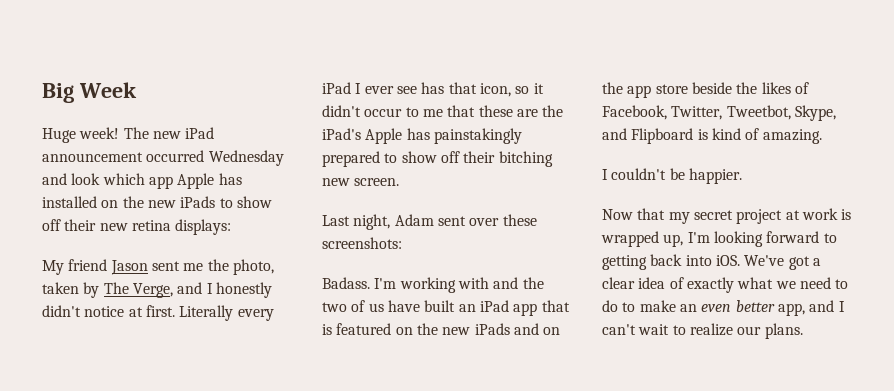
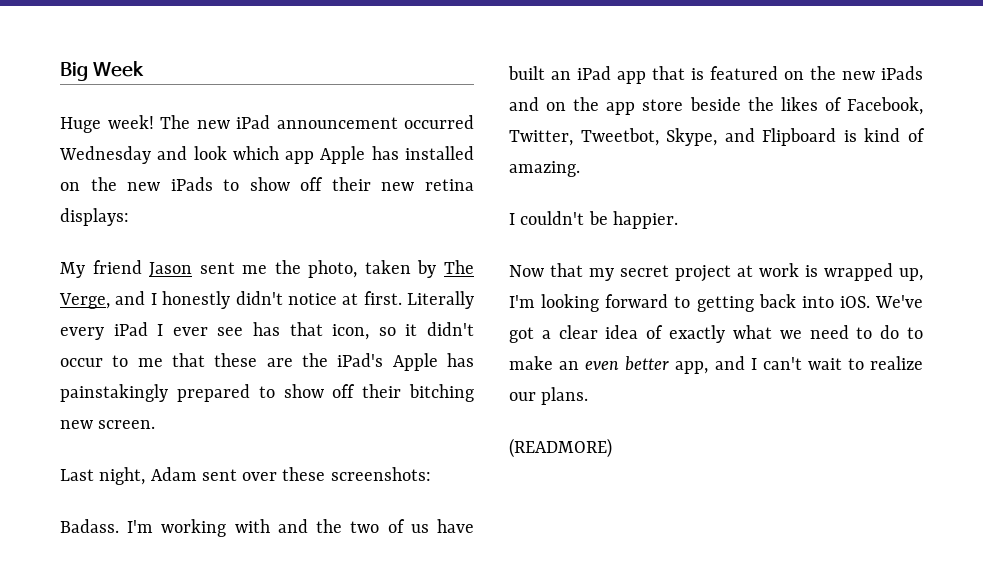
+ (READMORE)

